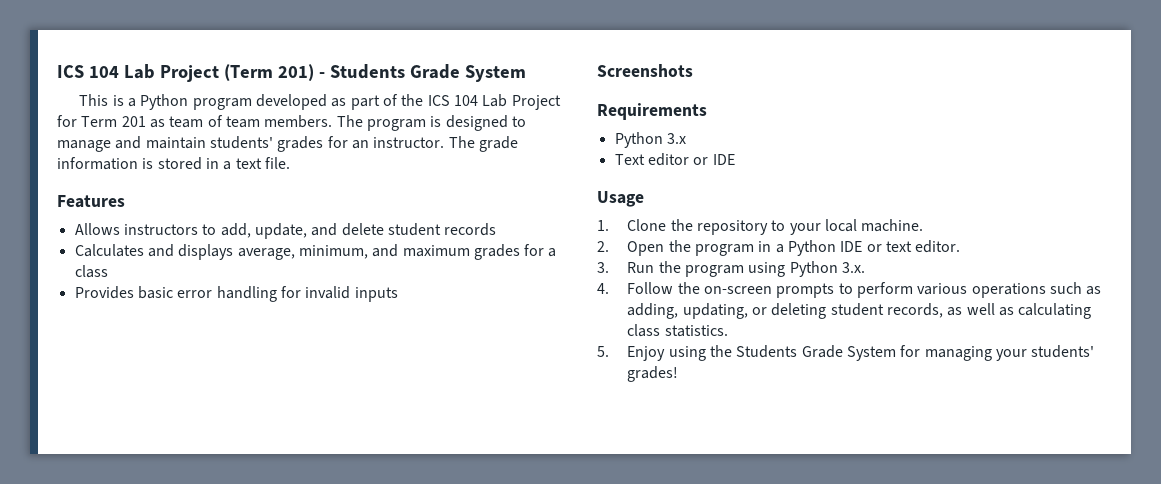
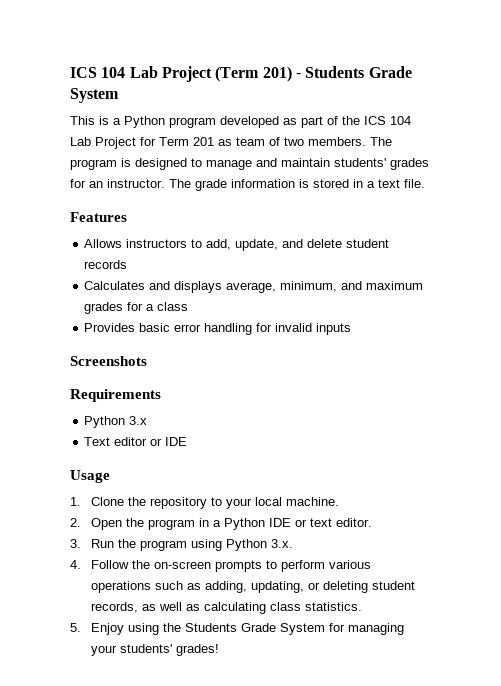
- This is a Python program developed as part of the ICS 104 Lab Project for Term 201 as team of team members.
+ This is a Python program developed as part of the ICS 104 Lab Project for Term 201 as team of two members.

